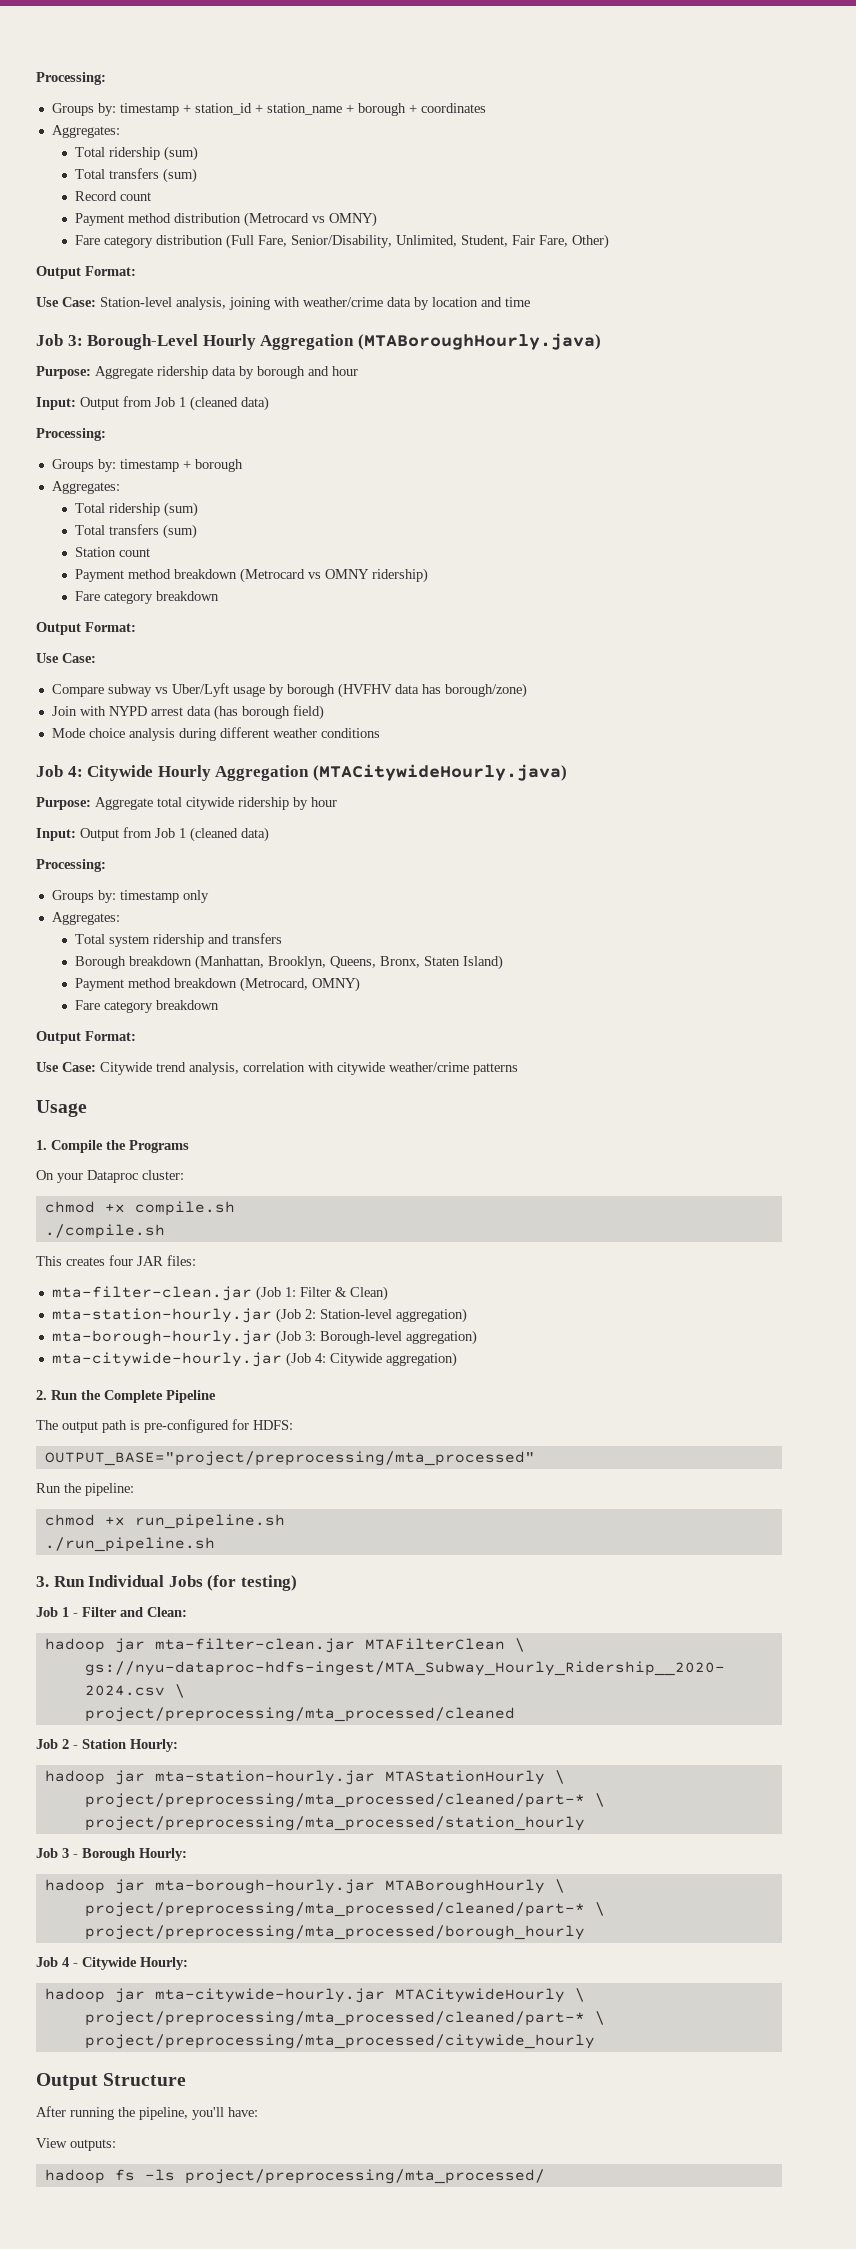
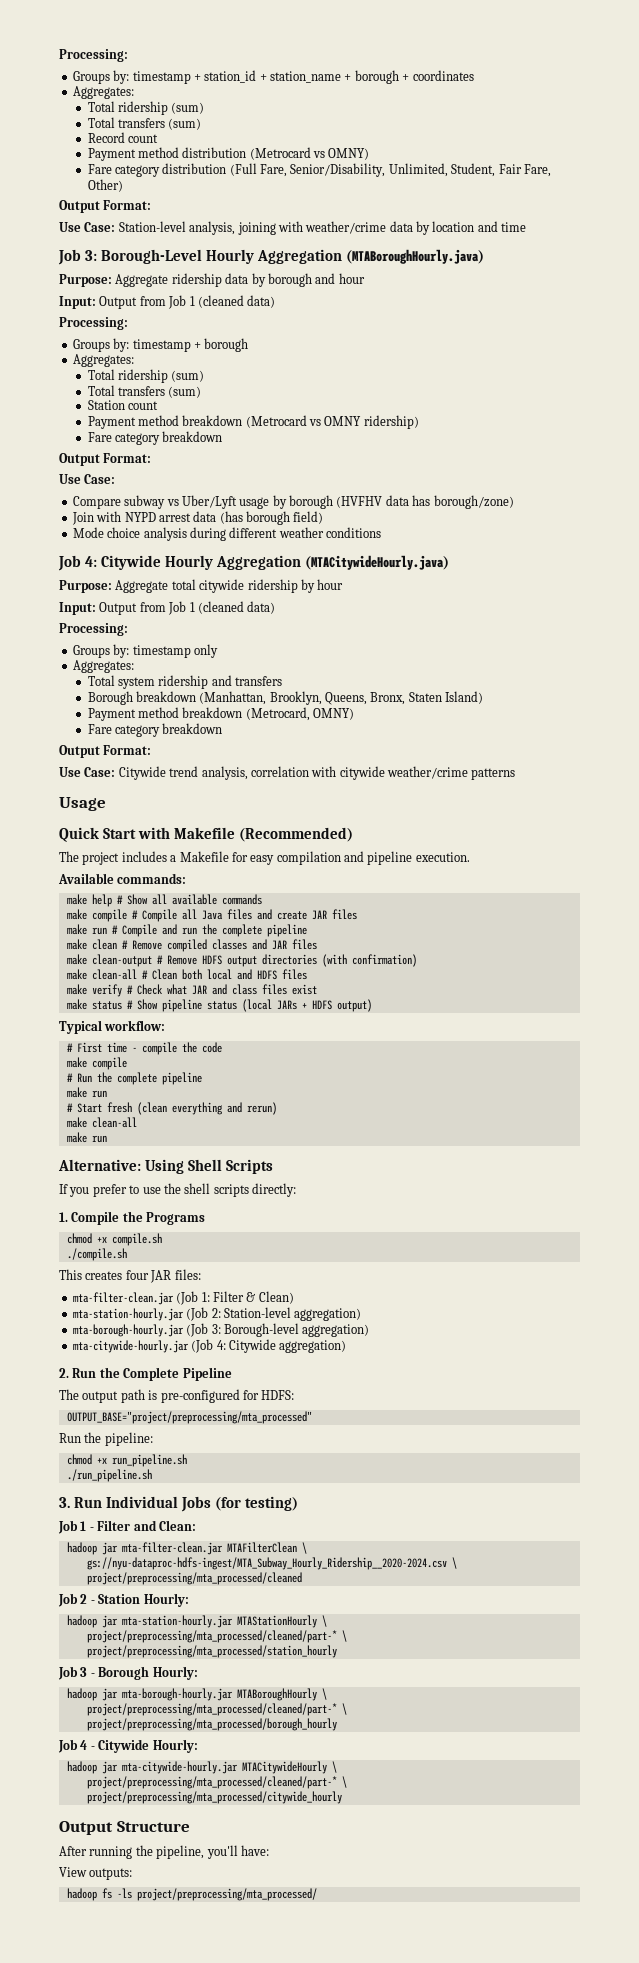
+ Quick Start with Makefile (Recommended)
+ The project includes a Makefile for easy compilation and pipeline execution.
+ Available commands:
+ make help # Show all available commands
+ make compile # Compile all Java files and create JAR files
+ make run # Compile and run the complete pipeline
+ make clean # Remove compiled classes and JAR files
+ make clean-output # Remove HDFS output directories (with confirmation)
+ make clean-all # Clean both local and HDFS files
+ make verify # Check what JAR and class files exist
+ make status # Show pipeline status (local JARs + HDFS output)
+ Typical workflow:
+ # First time - compile the code
+ make compile
+ # Run the complete pipeline
+ make run
+ # Start fresh (clean everything and rerun)
+ make clean-all
+ make run
+ Alternative: Using Shell Scripts
+ If you prefer to use the shell scripts directly:
- On your Dataproc cluster:

